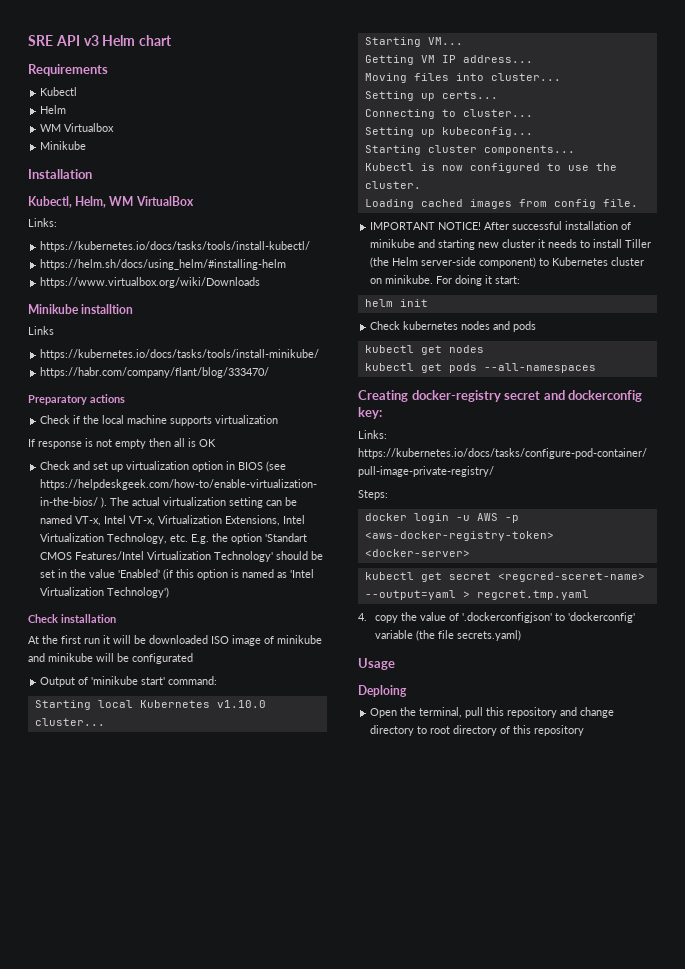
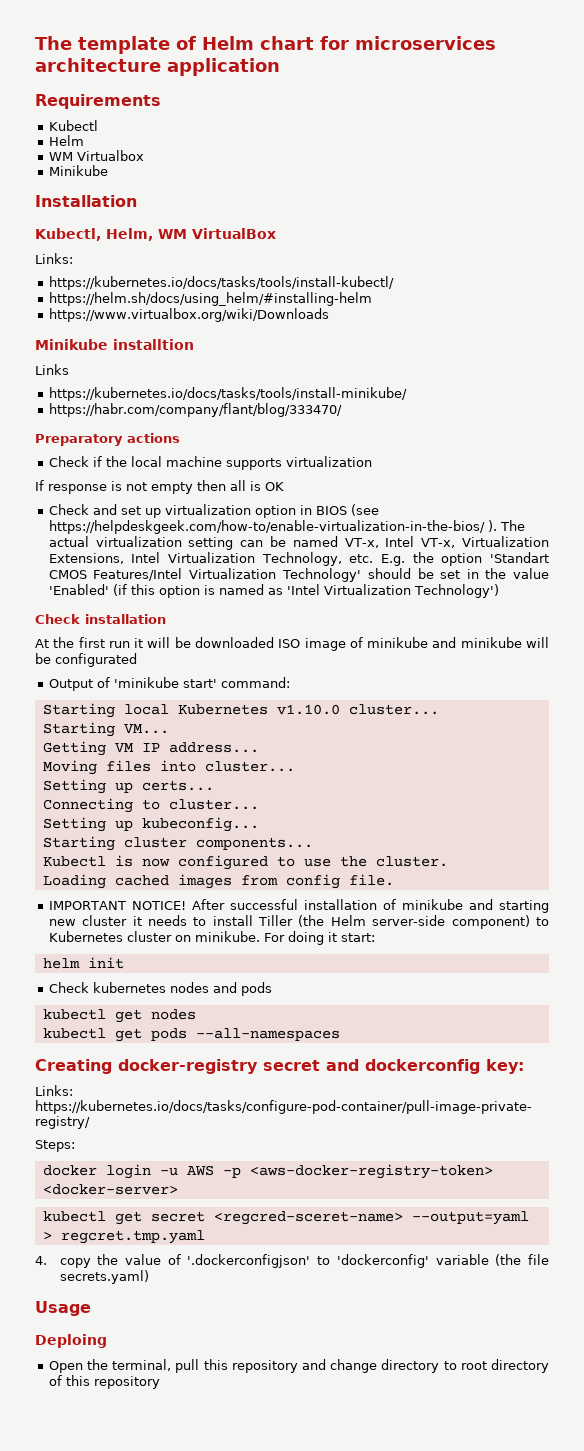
- SRE API v3 Helm chart
+ The template of Helm chart for microservices architecture application

